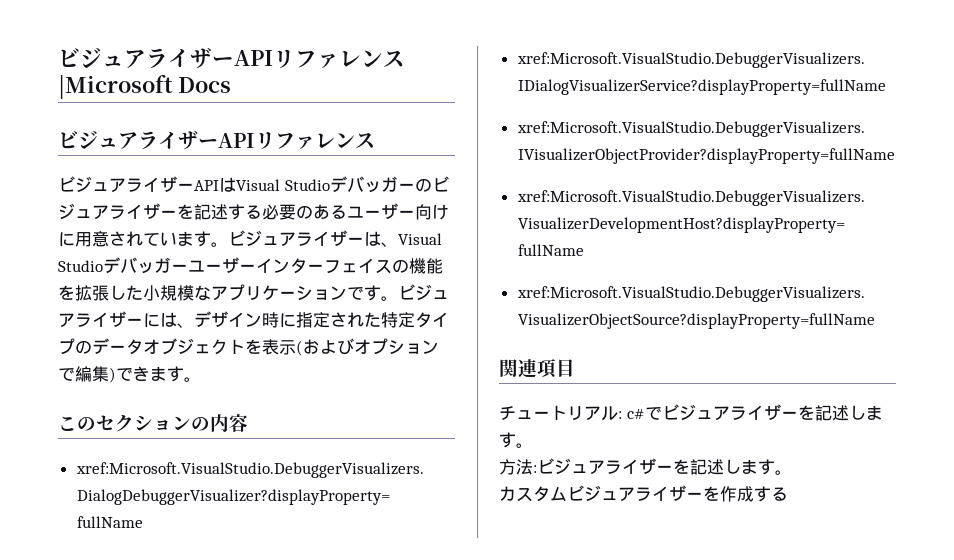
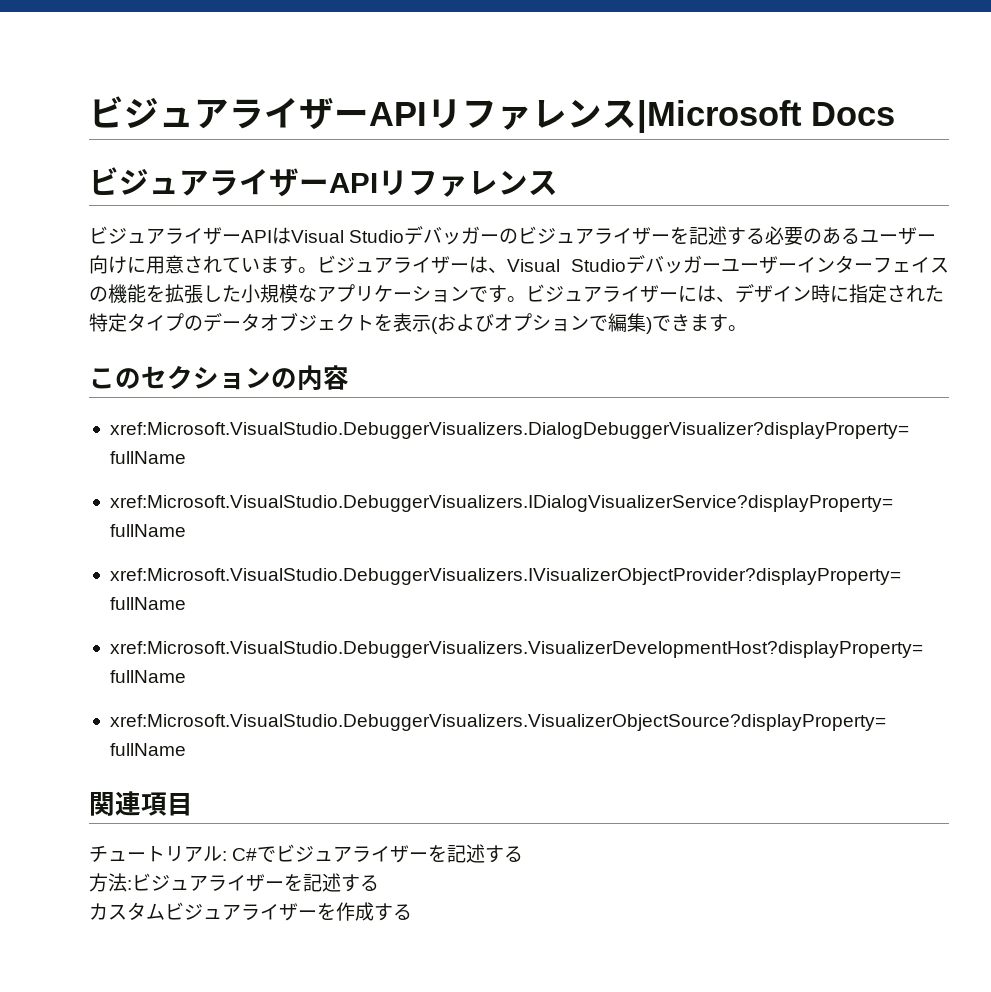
- チュートリアル: c#でビジュアライザーを記述します。
+ チュートリアル: C#でビジュアライザーを記述する
- 方法:ビジュアライザーを記述します。
+ 方法:ビジュアライザーを記述する

